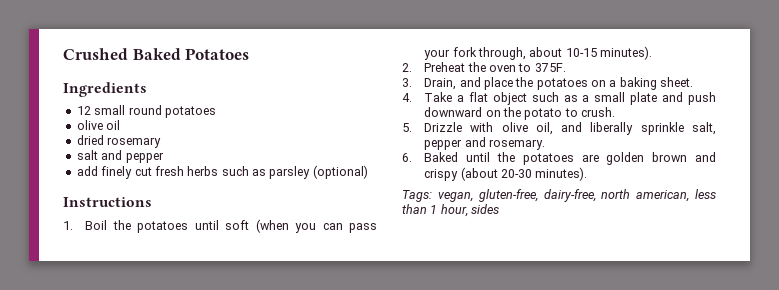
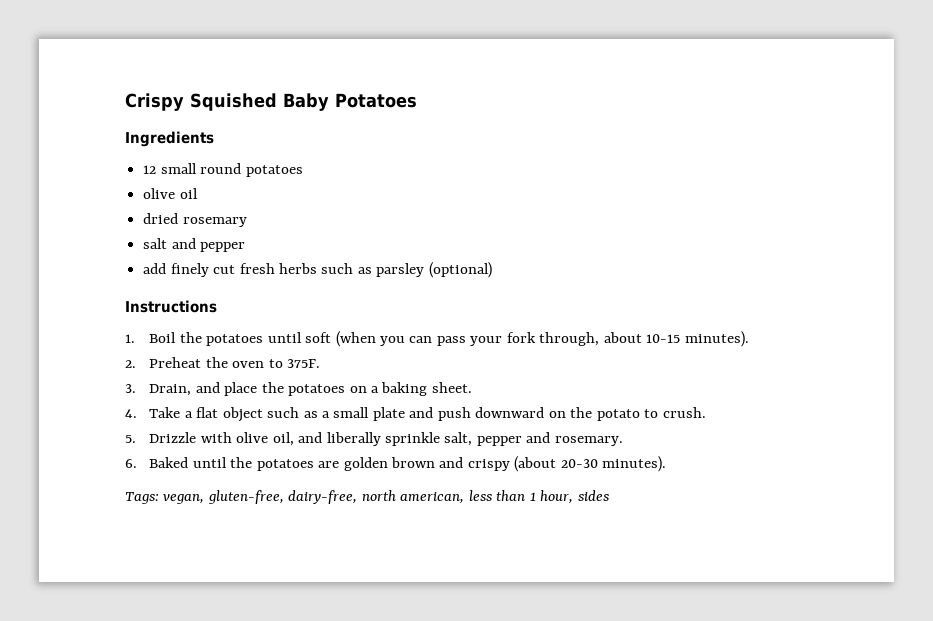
- Crushed Baked Potatoes
+ Crispy Squished Baby Potatoes

